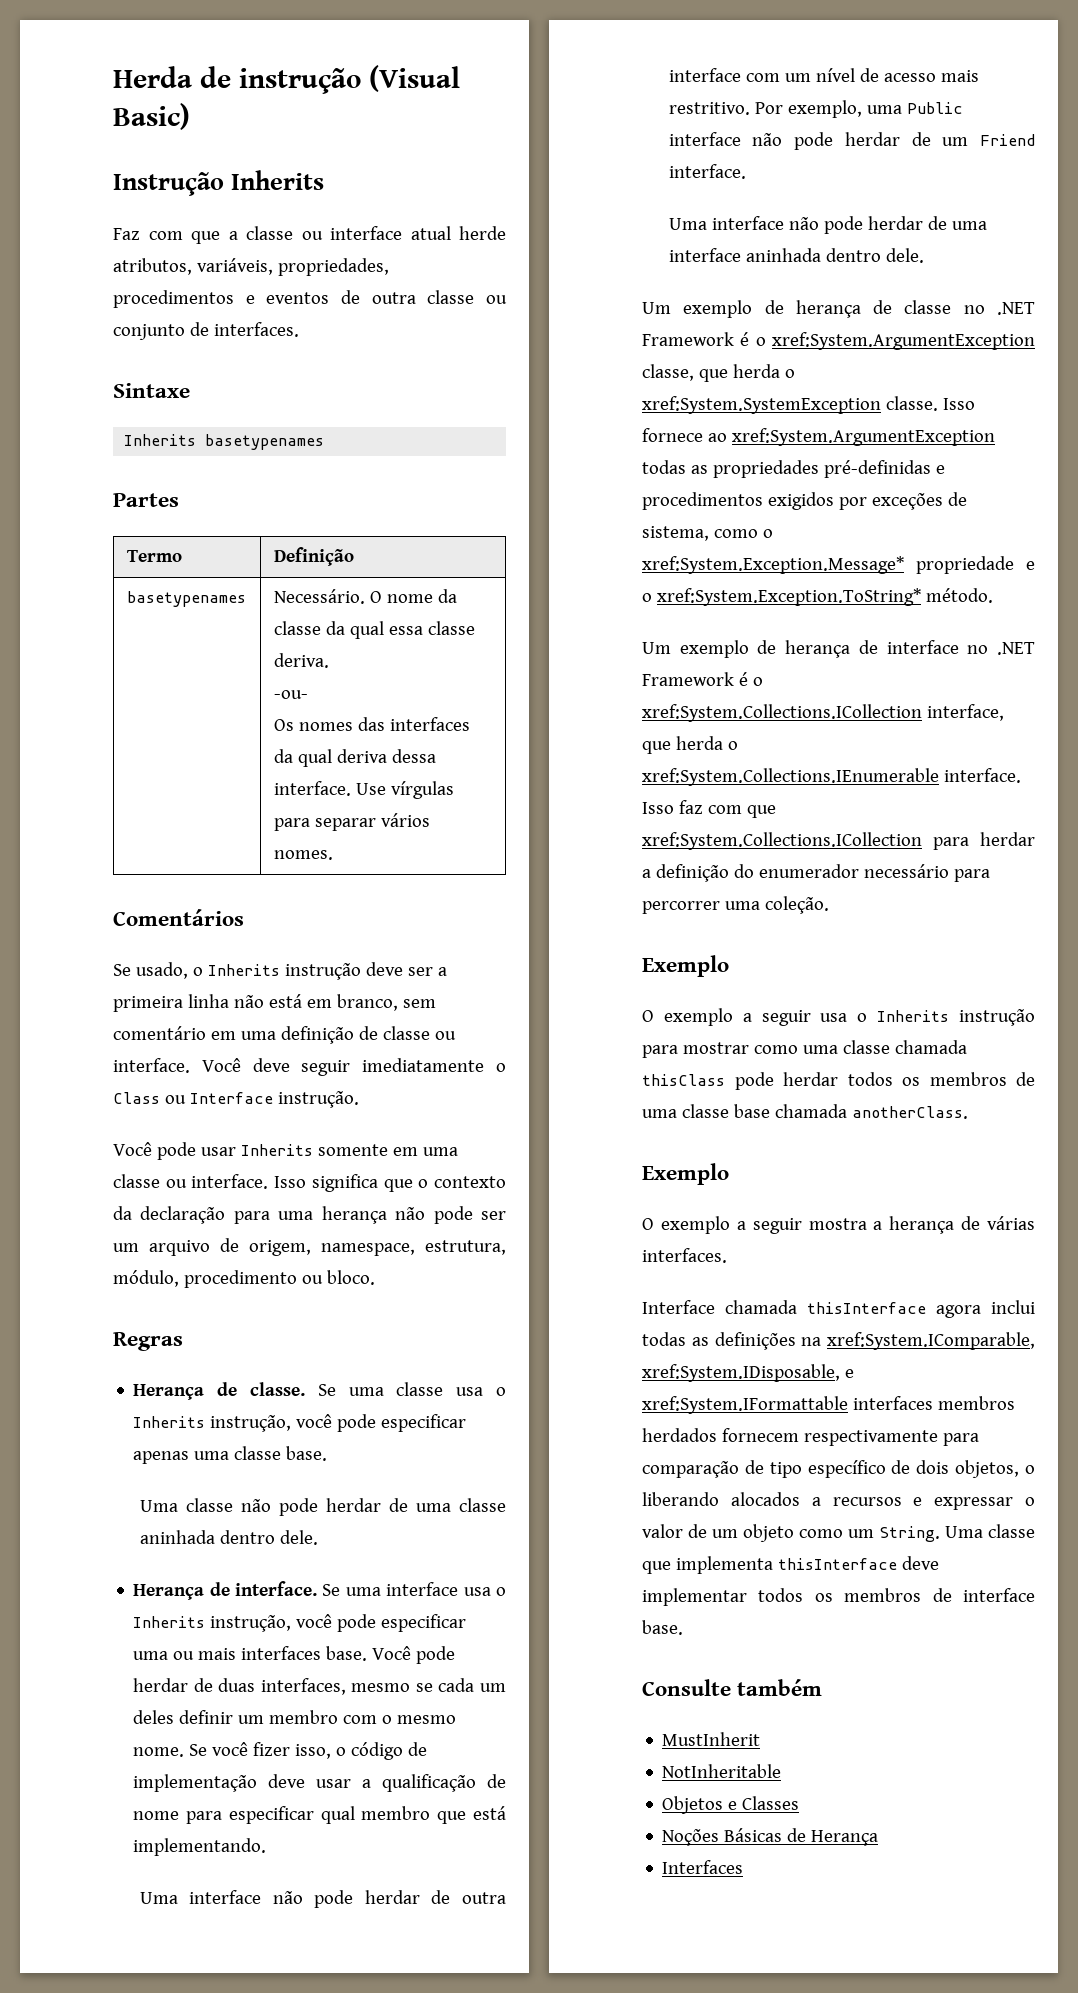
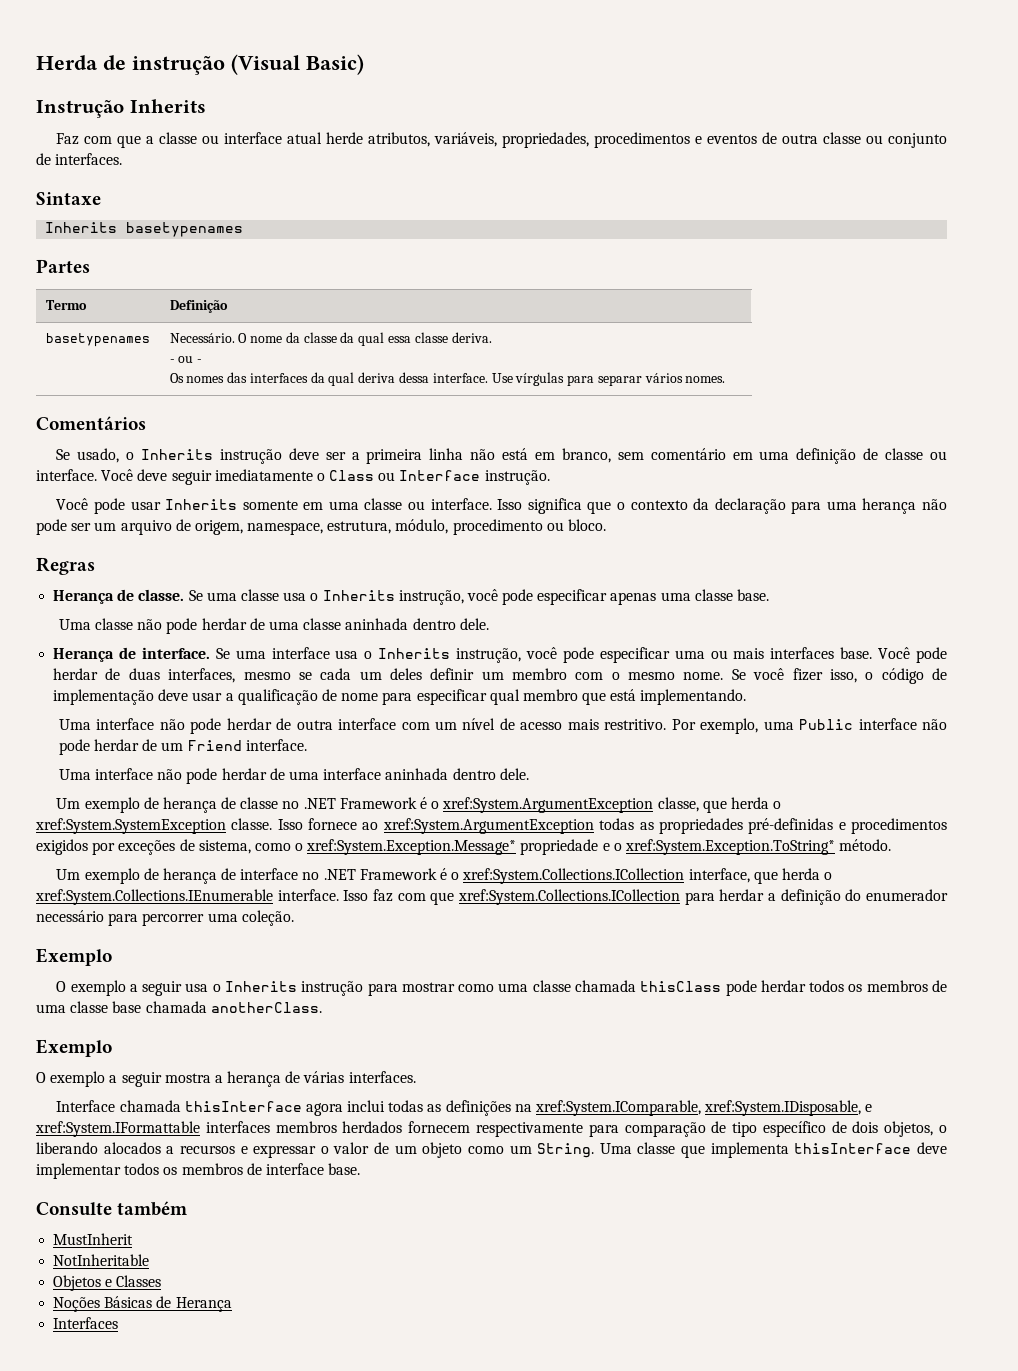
  basetypenames | Necessário. O nome da classe da qual essa classe deriva.
- -ou-
+ - ou -

